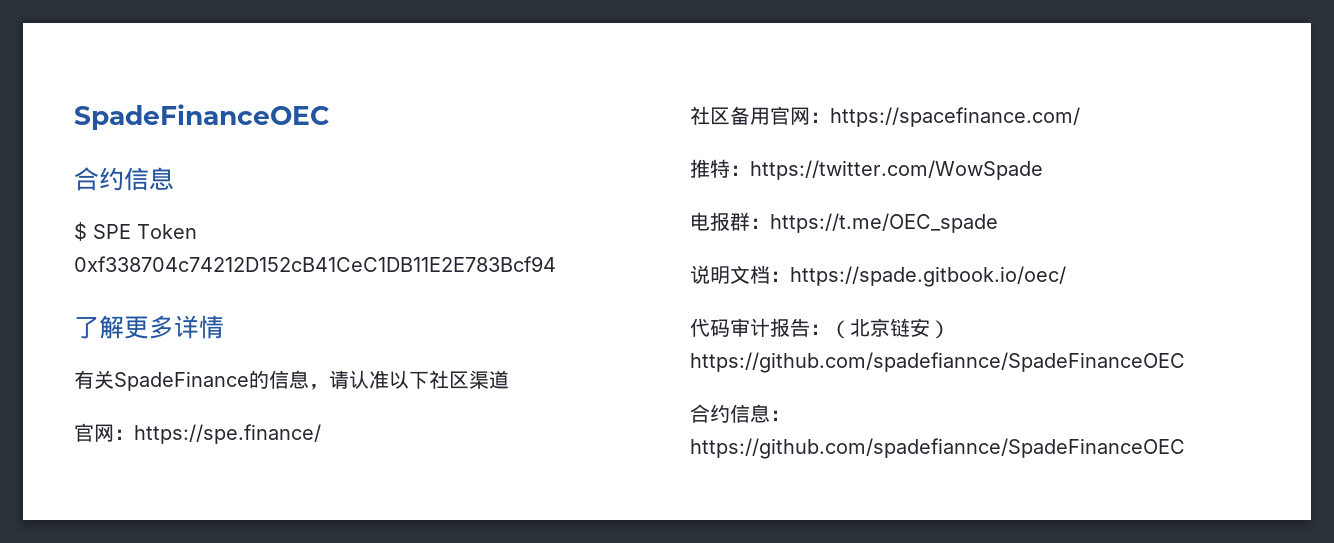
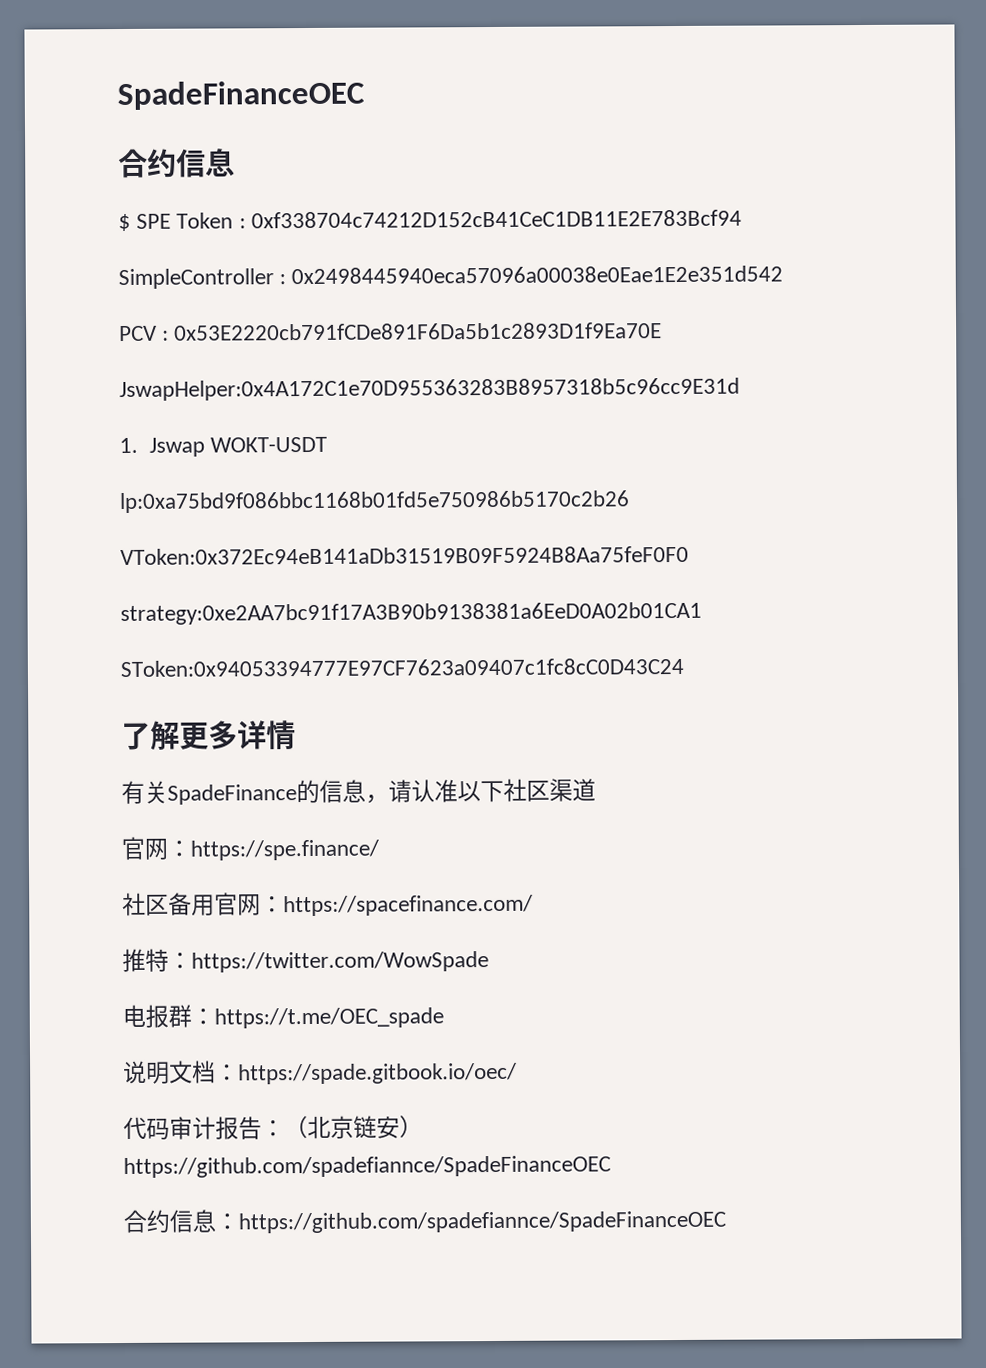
- $ SPE Token 0xf338704c74212D152cB41CeC1DB11E2E783Bcf94
+ $ SPE Token : 0xf338704c74212D152cB41CeC1DB11E2E783Bcf94
+ SimpleController : 0x2498445940eca57096a00038e0Eae1E2e351d542
+ PCV : 0x53E2220cb791fCDe891F6Da5b1c2893D1f9Ea70E
+ JswapHelper:0x4A172C1e70D955363283B8957318b5c96cc9E31d
+ 1. Jswap WOKT-USDT
+ lp:0xa75bd9f086bbc1168b01fd5e750986b5170c2b26
+ VToken:0x372Ec94eB141aDb31519B09F5924B8Aa75feF0F0
+ strategy:0xe2AA7bc91f17A3B90b9138381a6EeD0A02b01CA1
+ SToken:0x94053394777E97CF7623a09407c1fc8cC0D43C24

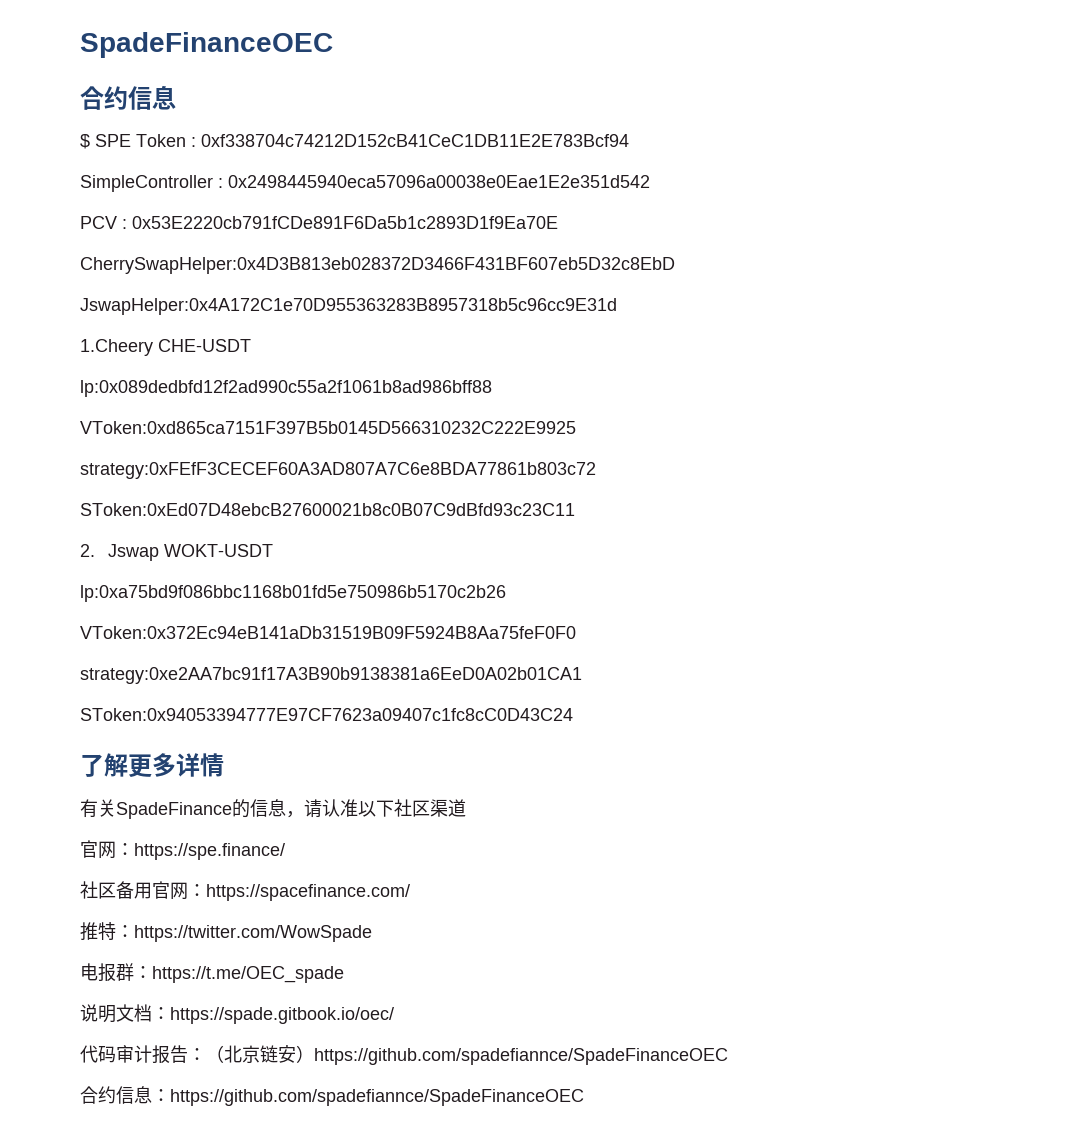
+ CherrySwapHelper:0x4D3B813eb028372D3466F431BF607eb5D32c8EbD
- 1. Jswap WOKT-USDT
+ 1.Cheery CHE-USDT
+ lp:0x089dedbfd12f2ad990c55a2f1061b8ad986bff88
+ VToken:0xd865ca7151F397B5b0145D566310232C222E9925
+ strategy:0xFEfF3CECEF60A3AD807A7C6e8BDA77861b803c72
+ SToken:0xEd07D48ebcB27600021b8c0B07C9dBfd93c23C11
+ 2. Jswap WOKT-USDT

